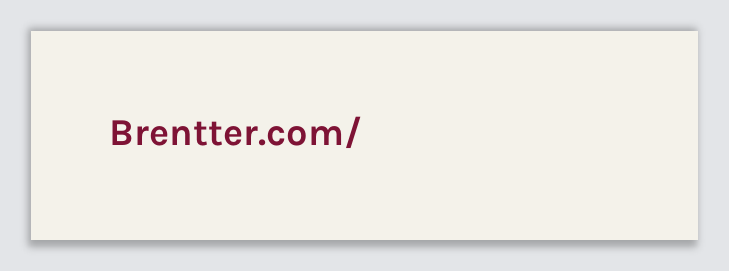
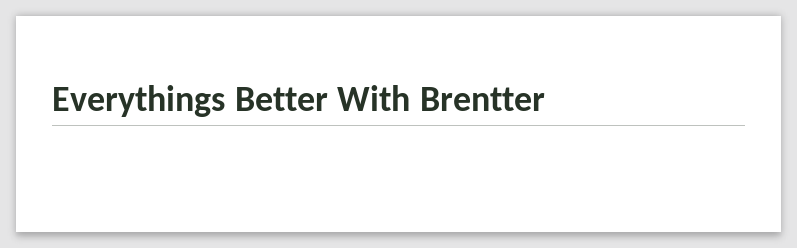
- Brentter.com/
+ Everythings Better With Brentter

